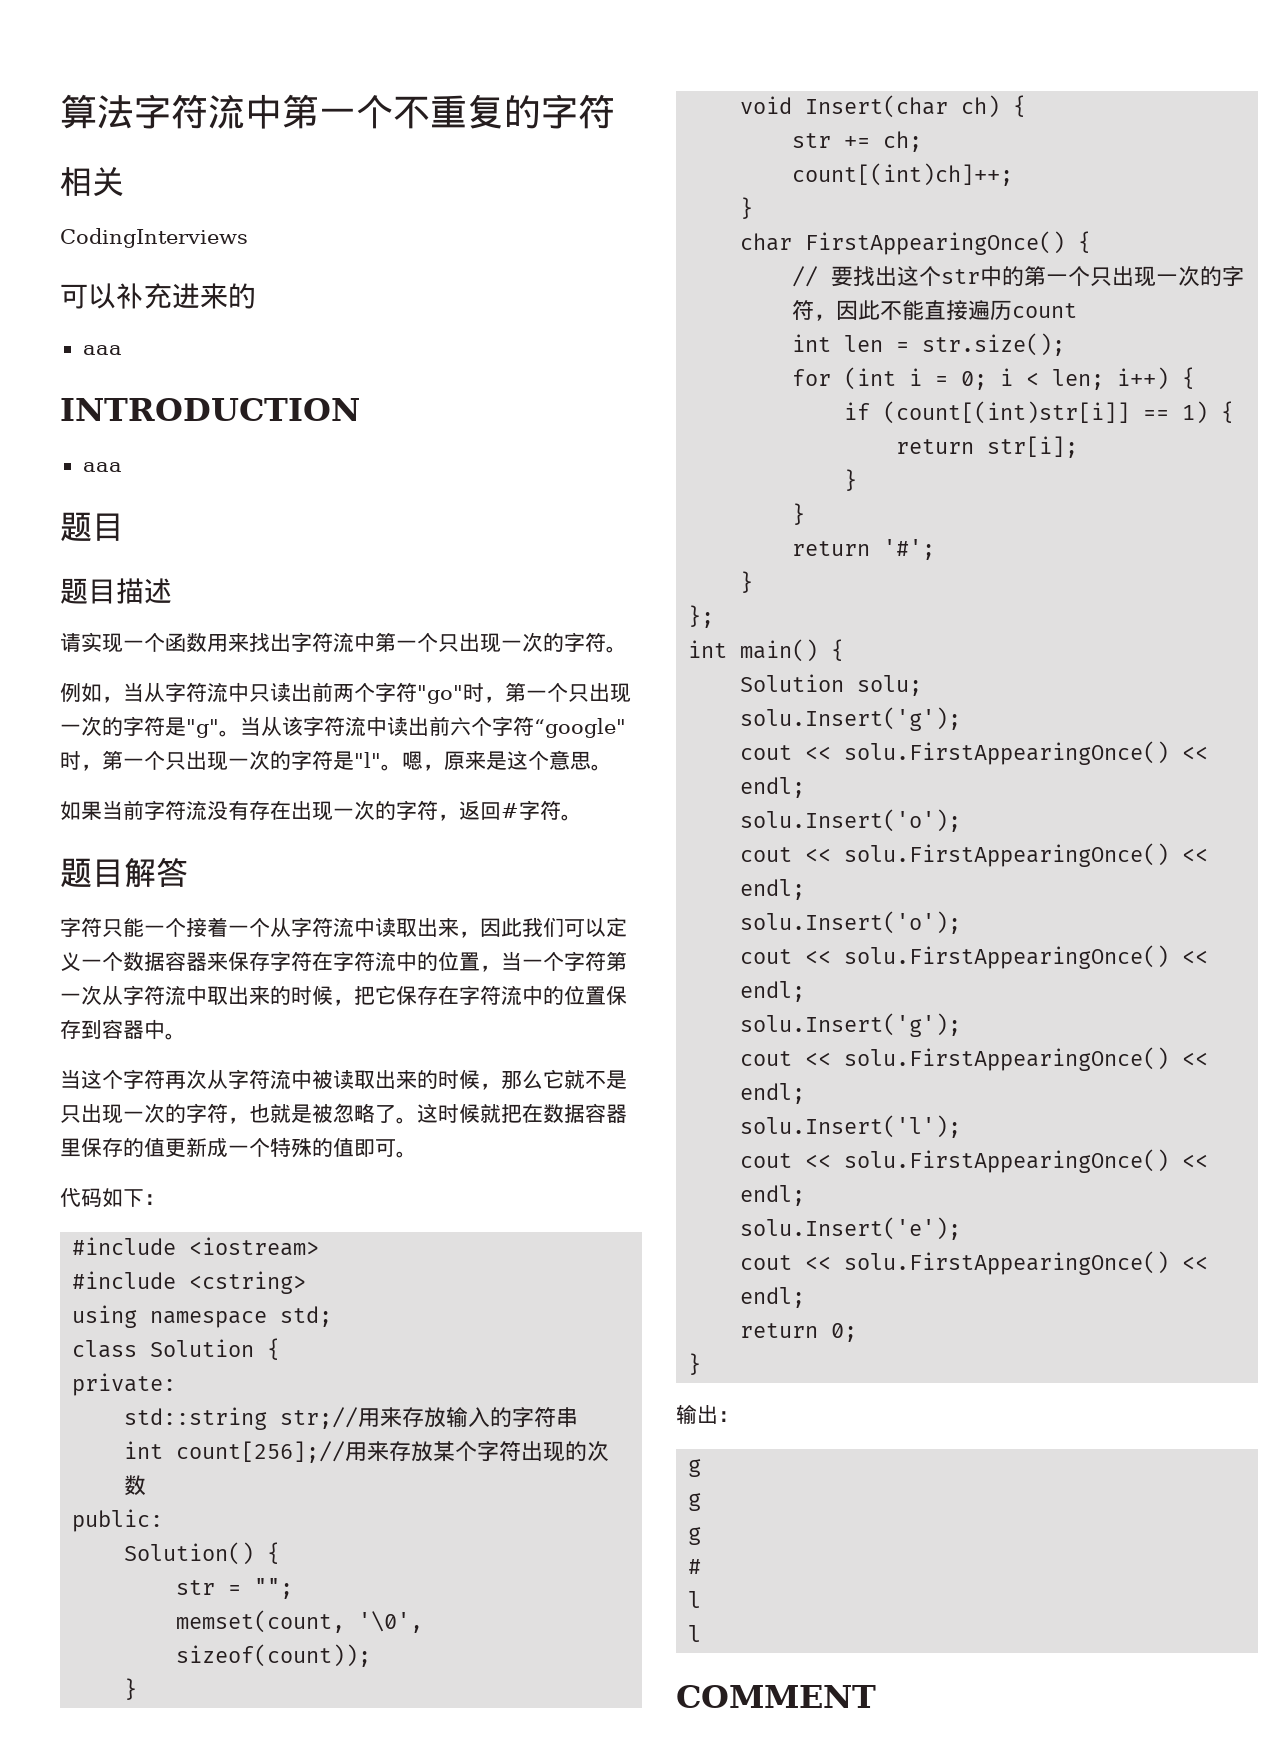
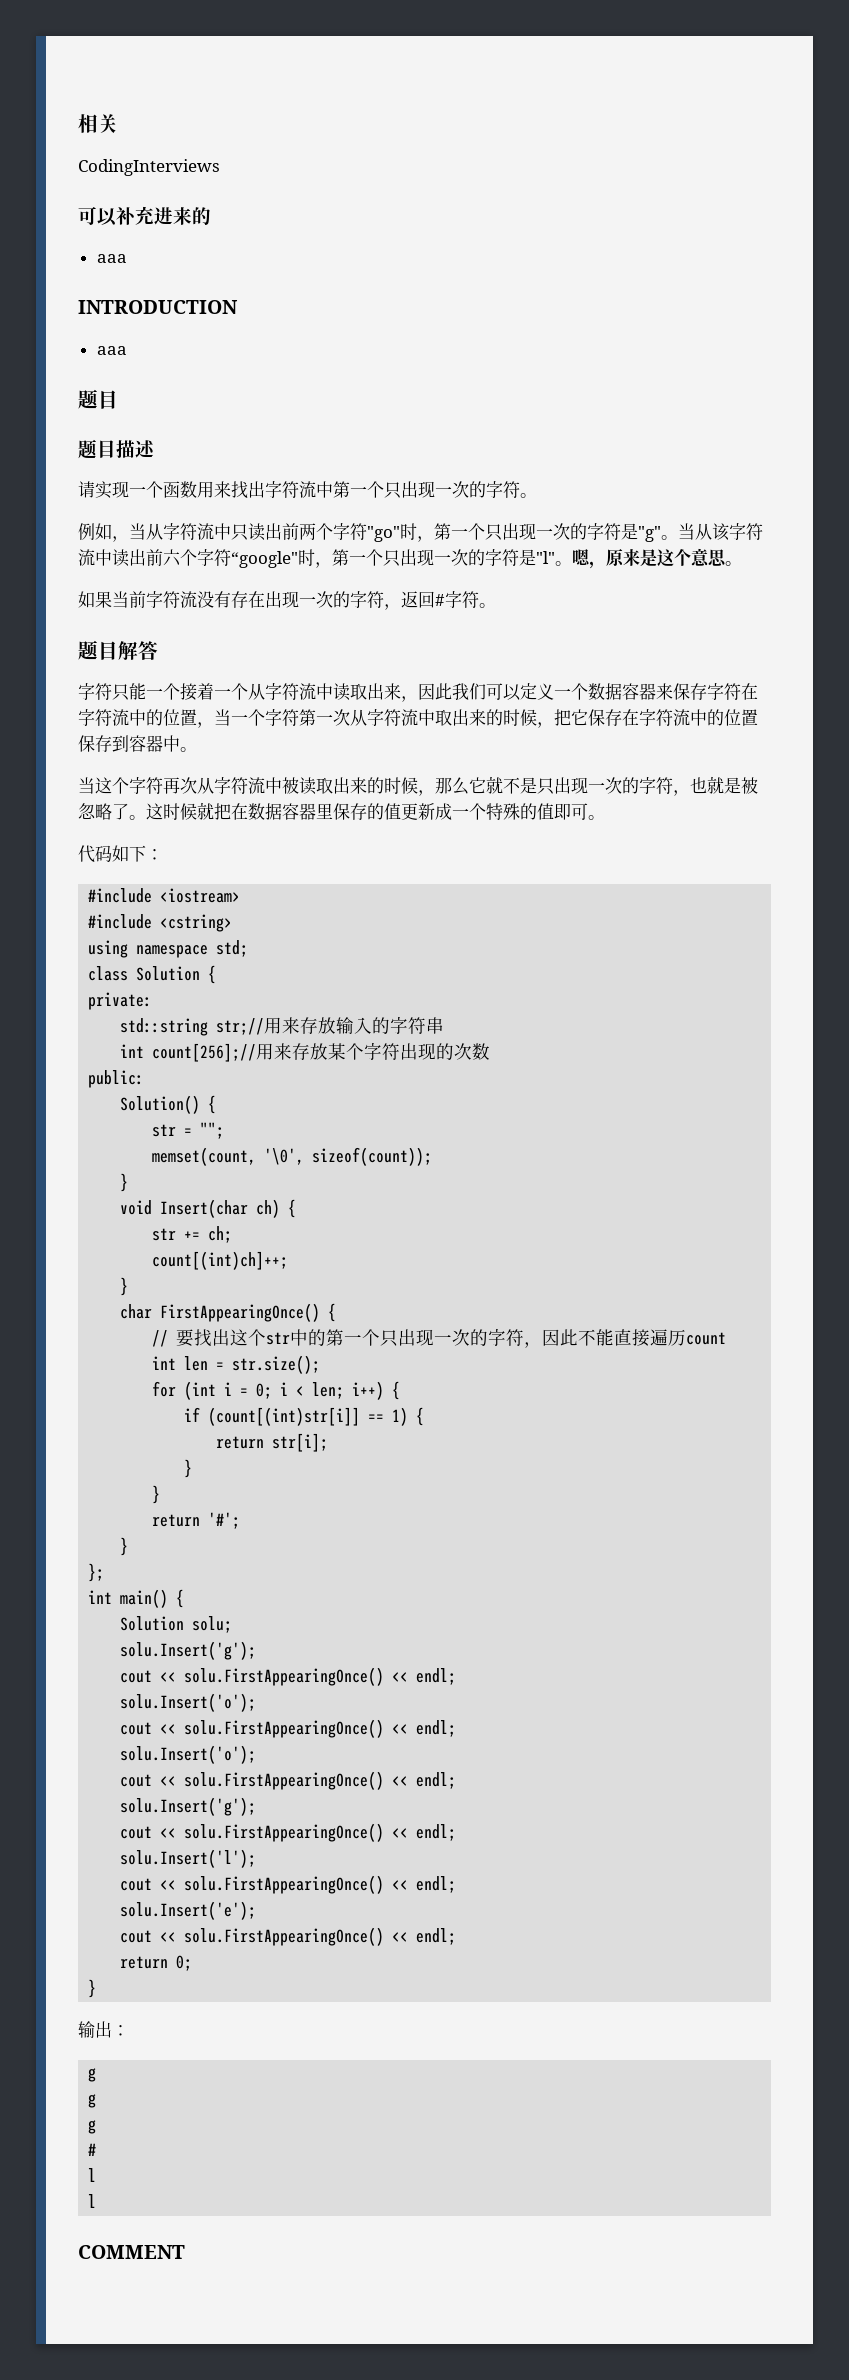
- 算法字符流中第一个不重复的字符

